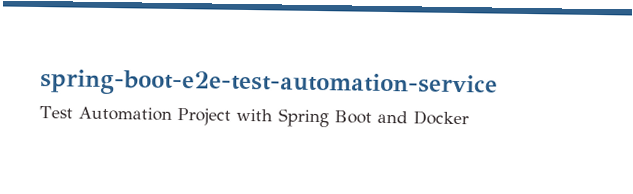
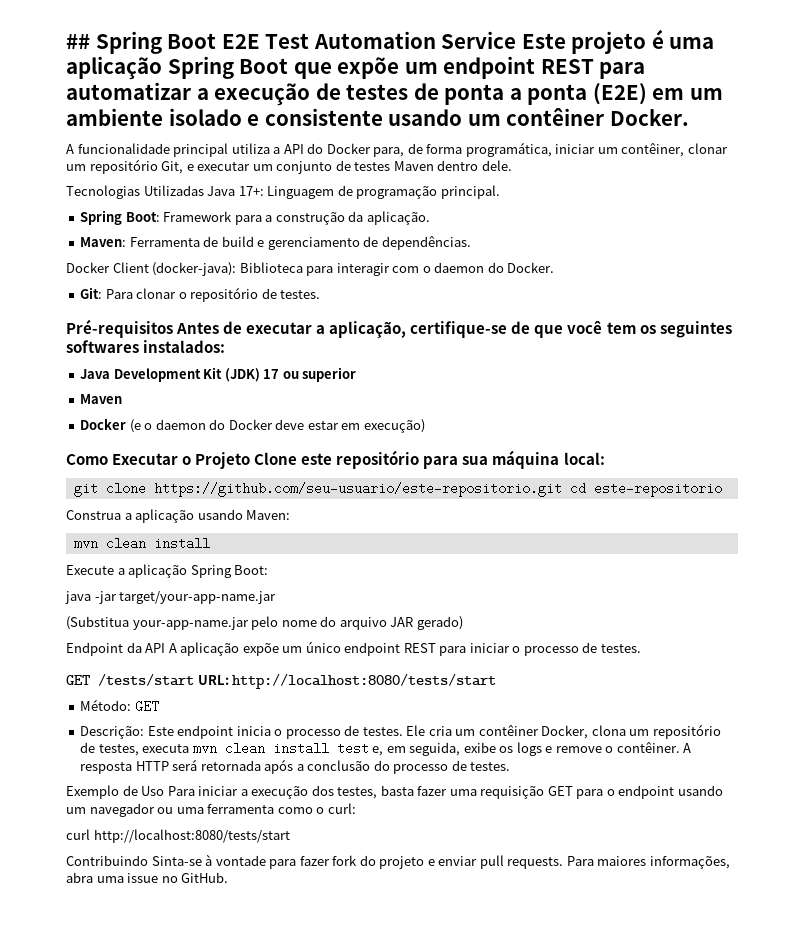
- spring-boot-e2e-test-automation-service
- Test Automation Project with Spring Boot and Docker
+ ## Spring Boot E2E Test Automation Service Este projeto é uma aplicação Spring Boot que expõe um endpoint REST para automatizar a execução de testes de ponta a ponta (E2E) em um ambiente isolado e consistente usando um contêiner Docker.
+ A funcionalidade principal utiliza a API do Docker para, de forma programática, iniciar um contêiner, clonar um repositório Git, e executar um conjunto de testes Maven dentro dele.
+ Tecnologias Utilizadas Java 17+: Linguagem de programação principal.
+ Spring Boot: Framework para a construção da aplicação.
+ Maven: Ferramenta de build e gerenciamento de dependências.
+ Docker Client (docker-java): Biblioteca para interagir com o daemon do Docker.
+ Git: Para clonar o repositório de testes.
+ Pré-requisitos Antes de executar a aplicação, certifique-se de que você tem os seguintes softwares instalados:
+ Java Development Kit (JDK) 17 ou superior
+ Maven
+ Docker (e o daemon do Docker deve estar em execução)
+ Como Executar o Projeto Clone este repositório para sua máquina local:
+ git clone https://github.com/seu-usuario/este-repositorio.git cd este-repositorio
+ Construa a aplicação usando Maven:
+ mvn clean install
+ Execute a aplicação Spring Boot:
+ java -jar target/your-app-name.jar
+ (Substitua your-app-name.jar pelo nome do arquivo JAR gerado)
+ Endpoint da API A aplicação expõe um único endpoint REST para iniciar o processo de testes.
+ GET /tests/start URL: http://localhost:8080/tests/start
+ Método: GET
+ Descrição: Este endpoint inicia o processo de testes. Ele cria um contêiner Docker, clona um repositório de testes, executa mvn clean install test e, em seguida, exibe os logs e remove o contêiner. A resposta HTTP será retornada após a conclusão do processo de testes.
+ Exemplo de Uso Para iniciar a execução dos testes, basta fazer uma requisição GET para o endpoint usando um navegador ou uma ferramenta como o curl:
+ curl http://localhost:8080/tests/start
+ Contribuindo Sinta-se à vontade para fazer fork do projeto e enviar pull requests. Para maiores informações, abra uma issue no GitHub.

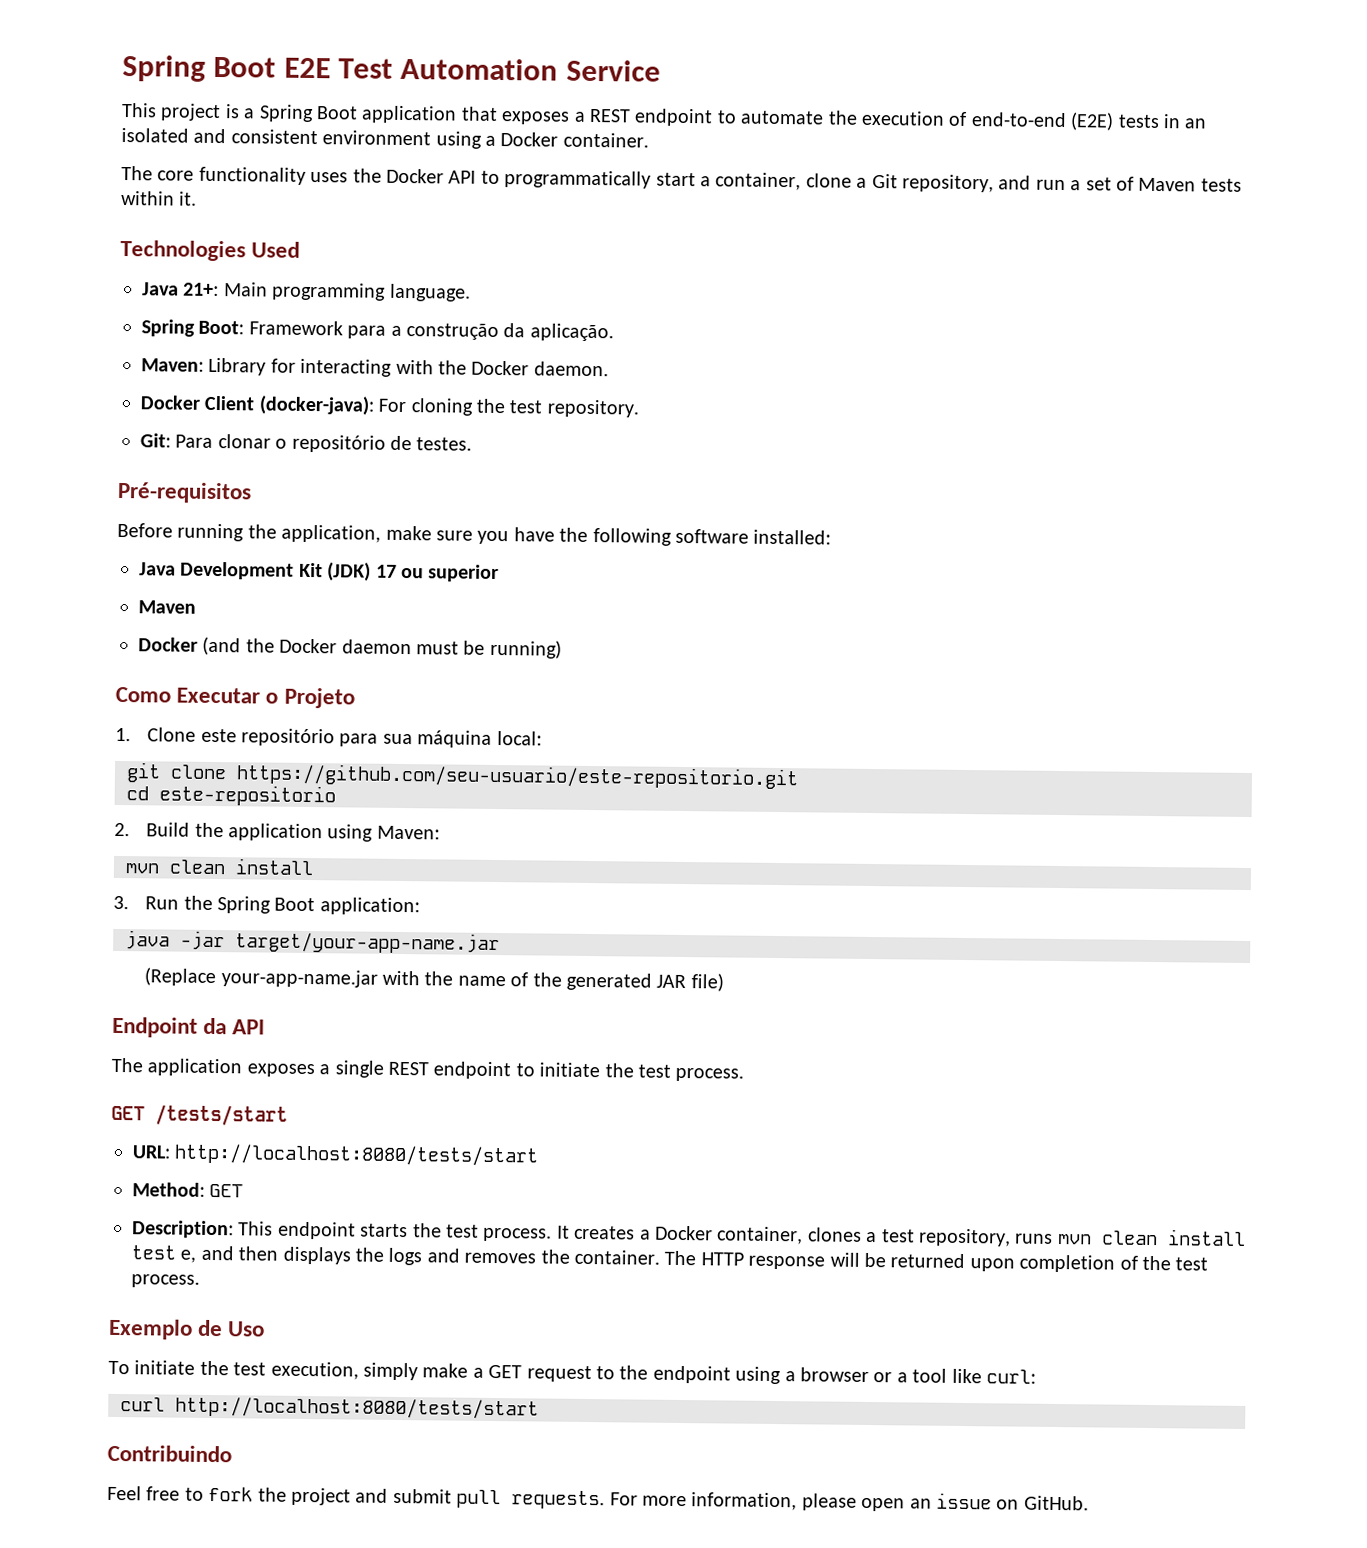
- ## Spring Boot E2E Test Automation Service Este projeto é uma aplicação Spring Boot que expõe um endpoint REST para automatizar a execução de testes de ponta a ponta (E2E) em um ambiente isolado e consistente usando um contêiner Docker.
- A funcionalidade principal utiliza a API do Docker para, de forma programática, iniciar um contêiner, clonar um repositório Git, e executar um conjunto de testes Maven dentro dele.
- Tecnologias Utilizadas Java 17+: Linguagem de programação principal.
+ Spring Boot E2E Test Automation Service
+ This project is a Spring Boot application that exposes a REST endpoint to automate the execution of end-to-end (E2E) tests in an isolated and consistent environment using a Docker container.
+ The core functionality uses the Docker API to programmatically start a container, clone a Git repository, and run a set of Maven tests within it.
+ Technologies Used
+ Java 21+: Main programming language.
- Maven: Ferramenta de build e gerenciamento de dependências.
- Docker Client (docker-java): Biblioteca para interagir com o daemon do Docker.
+ Maven: Library for interacting with the Docker daemon.
+ Docker Client (docker-java): For cloning the test repository.
- Pré-requisitos Antes de executar a aplicação, certifique-se de que você tem os seguintes softwares instalados:
+ Pré-requisitos
+ Before running the application, make sure you have the following software installed:
- Docker (e o daemon do Docker deve estar em execução)
+ Docker (and the Docker daemon must be running)
- Como Executar o Projeto Clone este repositório para sua máquina local:
+ Como Executar o Projeto
+ 1. Clone este repositório para sua máquina local:
- git clone https://github.com/seu-usuario/este-repositorio.git cd este-repositorio
+ git clone https://github.com/seu-usuario/este-repositorio.git
+ cd este-repositorio
- Construa a aplicação usando Maven:
+ 2. Build the application using Maven:
- Execute a aplicação Spring Boot:
+ 3. Run the Spring Boot application:
  java -jar target/your-app-name.jar
- (Substitua your-app-name.jar pelo nome do arquivo JAR gerado)
- Endpoint da API A aplicação expõe um único endpoint REST para iniciar o processo de testes.
+ (Replace your-app-name.jar with the name of the generated JAR file)
+ Endpoint da API
+ The application exposes a single REST endpoint to initiate the test process.
- GET /tests/start URL: http://localhost:8080/tests/start
+ GET /tests/start
+ URL: http://localhost:8080/tests/start
- Método: GET
+ Method: GET
- Descrição: Este endpoint inicia o processo de testes. Ele cria um contêiner Docker, clona um repositório de testes, executa mvn clean install test e, em seguida, exibe os logs e remove o contêiner. A resposta HTTP será retornada após a conclusão do processo de testes.
- Exemplo de Uso Para iniciar a execução dos testes, basta fazer uma requisição GET para o endpoint usando um navegador ou uma ferramenta como o curl:
+ Description: This endpoint starts the test process. It creates a Docker container, clones a test repository, runs mvn clean install test e, and then displays the logs and removes the container. The HTTP response will be returned upon completion of the test process.
+ Exemplo de Uso
+ To initiate the test execution, simply make a GET request to the endpoint using a browser or a tool like curl:
  curl http://localhost:8080/tests/start
- Contribuindo Sinta-se à vontade para fazer fork do projeto e enviar pull requests. Para maiores informações, abra uma issue no GitHub.
+ Contribuindo
+ Feel free to fork the project and submit pull requests. For more information, please open an issue on GitHub.

